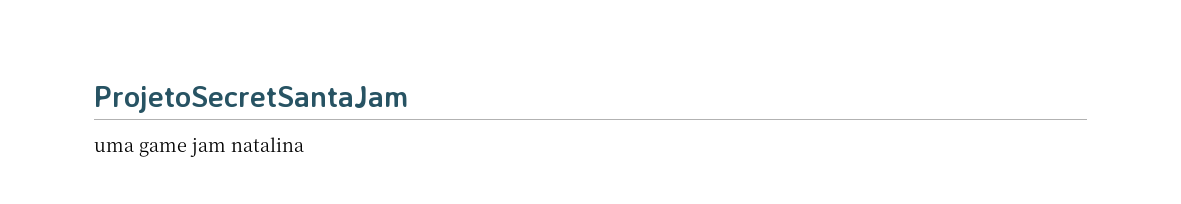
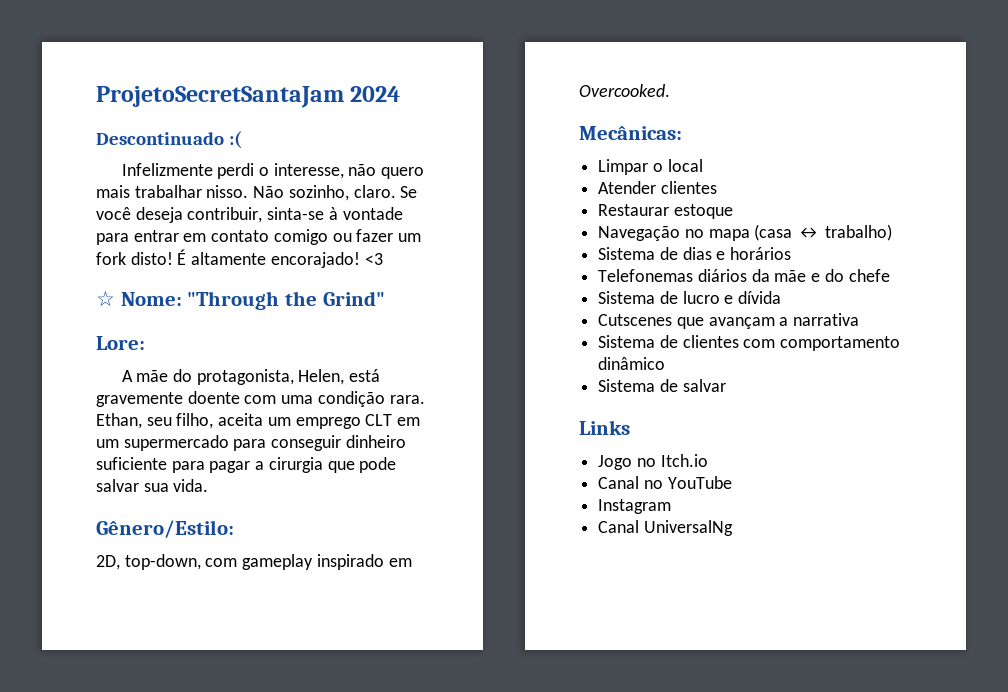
- ProjetoSecretSantaJam
- uma game jam natalina
+ ProjetoSecretSantaJam 2024
+ Descontinuado :(
+ Infelizmente perdi o interesse, não quero mais trabalhar nisso. Não sozinho, claro. Se você deseja contribuir, sinta-se à vontade para entrar em contato comigo ou fazer um fork disto! É altamente encorajado! <3
+ ☆ Nome: "Through the Grind"
+ Lore:
+ A mãe do protagonista, Helen, está gravemente doente com uma condição rara. Ethan, seu filho, aceita um emprego CLT em um supermercado para conseguir dinheiro suficiente para pagar a cirurgia que pode salvar sua vida.
+ Gênero/Estilo:
+ 2D, top-down, com gameplay inspirado em Overcooked.
+ Mecânicas:
+ Limpar o local
+ Atender clientes
+ Restaurar estoque
+ Navegação no mapa (casa ↔ trabalho)
+ Sistema de dias e horários
+ Telefonemas diários da mãe e do chefe
+ Sistema de lucro e dívida
+ Cutscenes que avançam a narrativa
+ Sistema de clientes com comportamento dinâmico
+ Sistema de salvar
+ Links
+ Jogo no Itch.io
+ Canal no YouTube
+ Instagram
+ Canal UniversalNg

